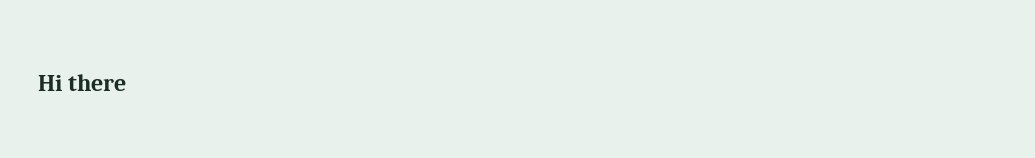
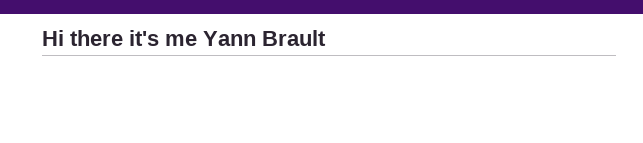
- Hi there
+ Hi there it's me Yann Brault

